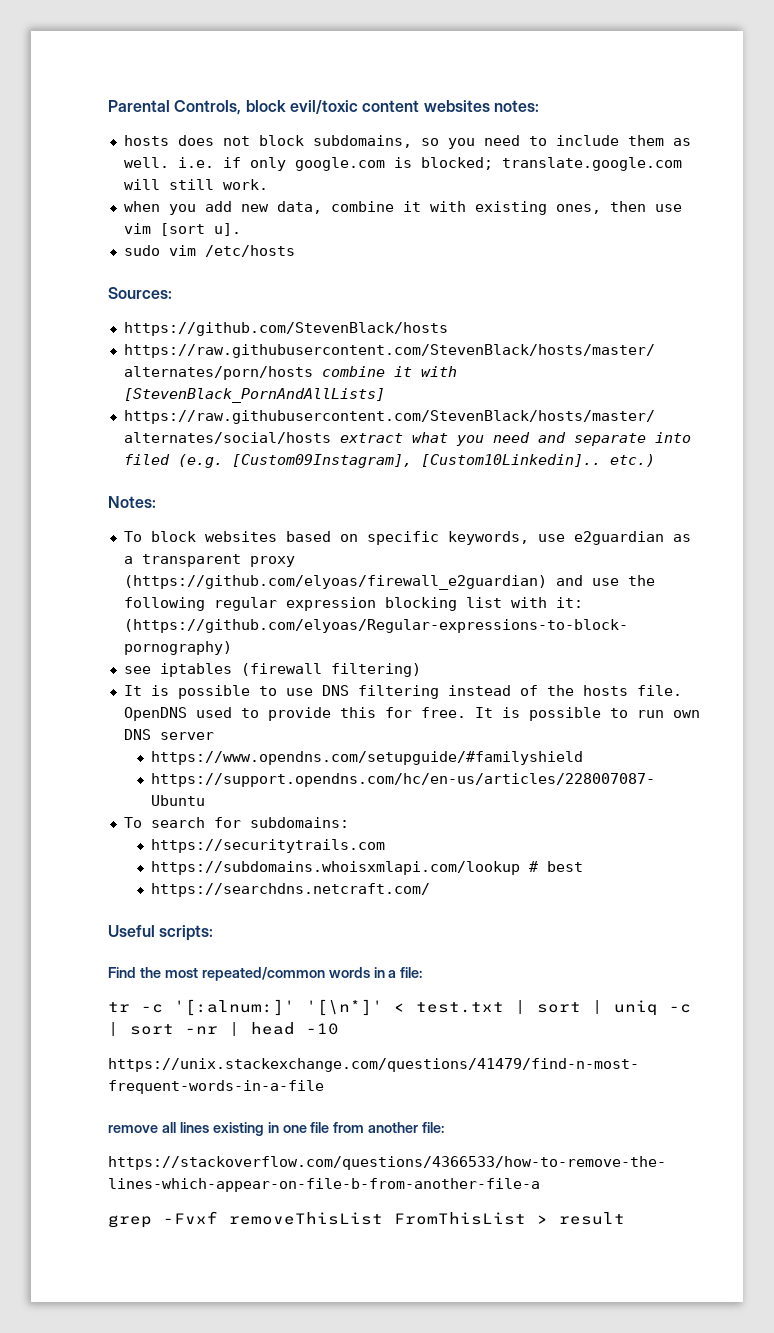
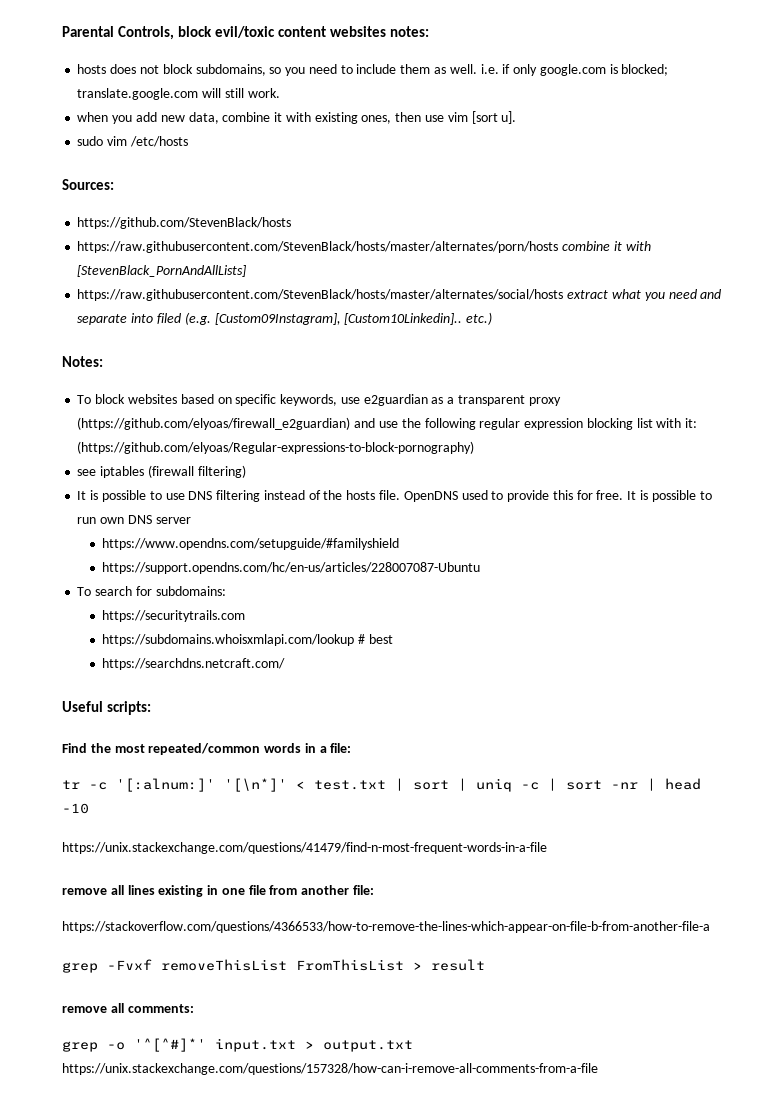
+ remove all comments:
+ grep -o '^[^#]*' input.txt > output.txt https://unix.stackexchange.com/questions/157328/how-can-i-remove-all-comments-from-a-file

